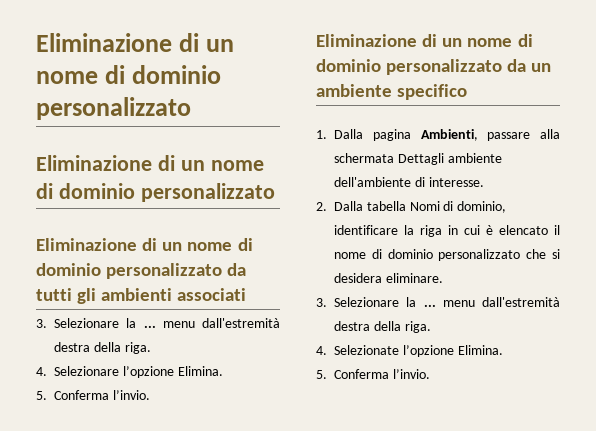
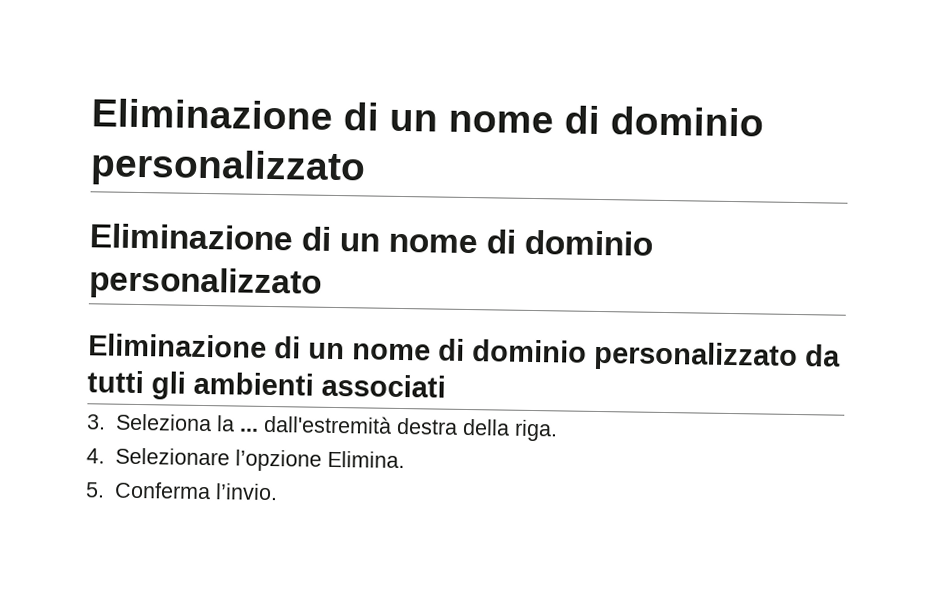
  Eliminazione di un nome di dominio personalizzato da tutti gli ambienti associati
- 3. Selezionare la ... menu dall'estremità destra della riga.
+ 3. Seleziona la ... dall'estremità destra della riga.
- Eliminazione di un nome di dominio personalizzato da un ambiente specifico
- 1. Dalla pagina Ambienti, passare alla schermata Dettagli ambiente dell'ambiente di interesse.
- 2. Dalla tabella Nomi di dominio, identificare la riga in cui è elencato il nome di dominio personalizzato che si desidera eliminare.
- 3. Selezionare la ... menu dall'estremità destra della riga.
- 4. Selezionate l’opzione Elimina.
- 5. Conferma l’invio.

